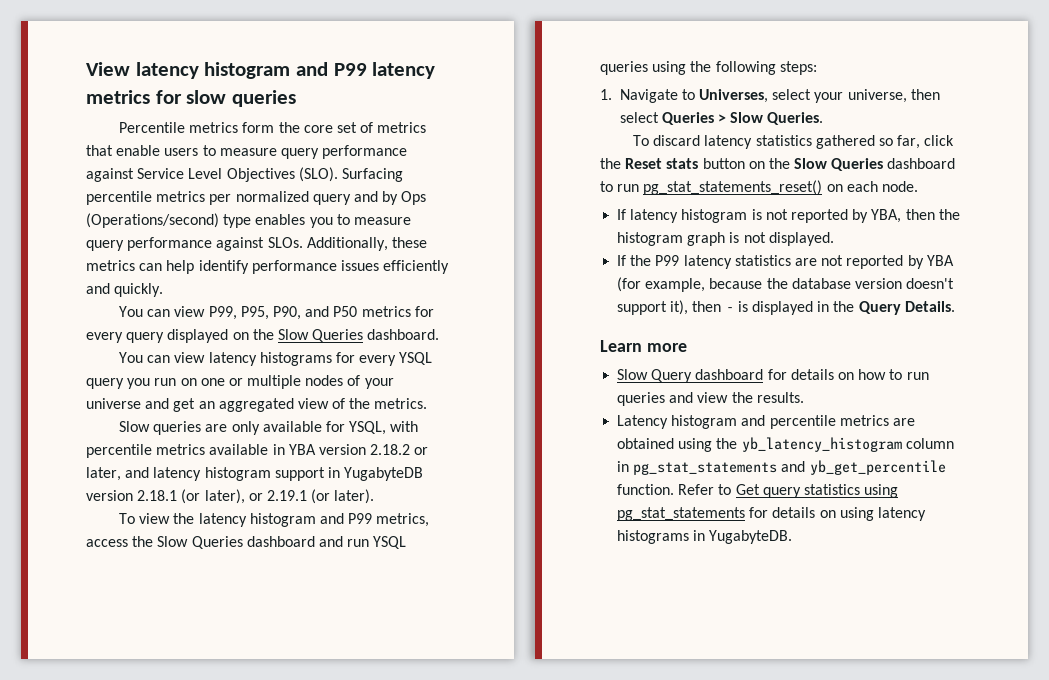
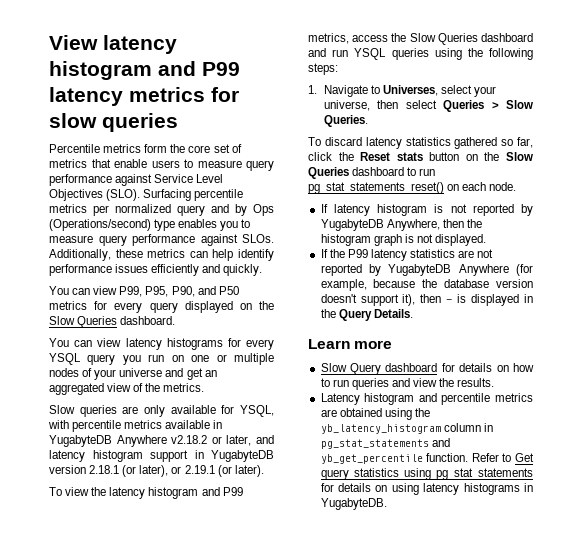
- Slow queries are only available for YSQL, with percentile metrics available in YBA version 2.18.2 or later, and latency histogram support in YugabyteDB version 2.18.1 (or later), or 2.19.1 (or later).
+ Slow queries are only available for YSQL, with percentile metrics available in YugabyteDB Anywhere v2.18.2 or later, and latency histogram support in YugabyteDB version 2.18.1 (or later), or 2.19.1 (or later).
- If latency histogram is not reported by YBA, then the histogram graph is not displayed.
+ If latency histogram is not reported by YugabyteDB Anywhere, then the histogram graph is not displayed.
- If the P99 latency statistics are not reported by YBA (for example, because the database version doesn't support it), then - is displayed in the Query Details.
+ If the P99 latency statistics are not reported by YugabyteDB Anywhere (for example, because the database version doesn't support it), then - is displayed in the Query Details.

